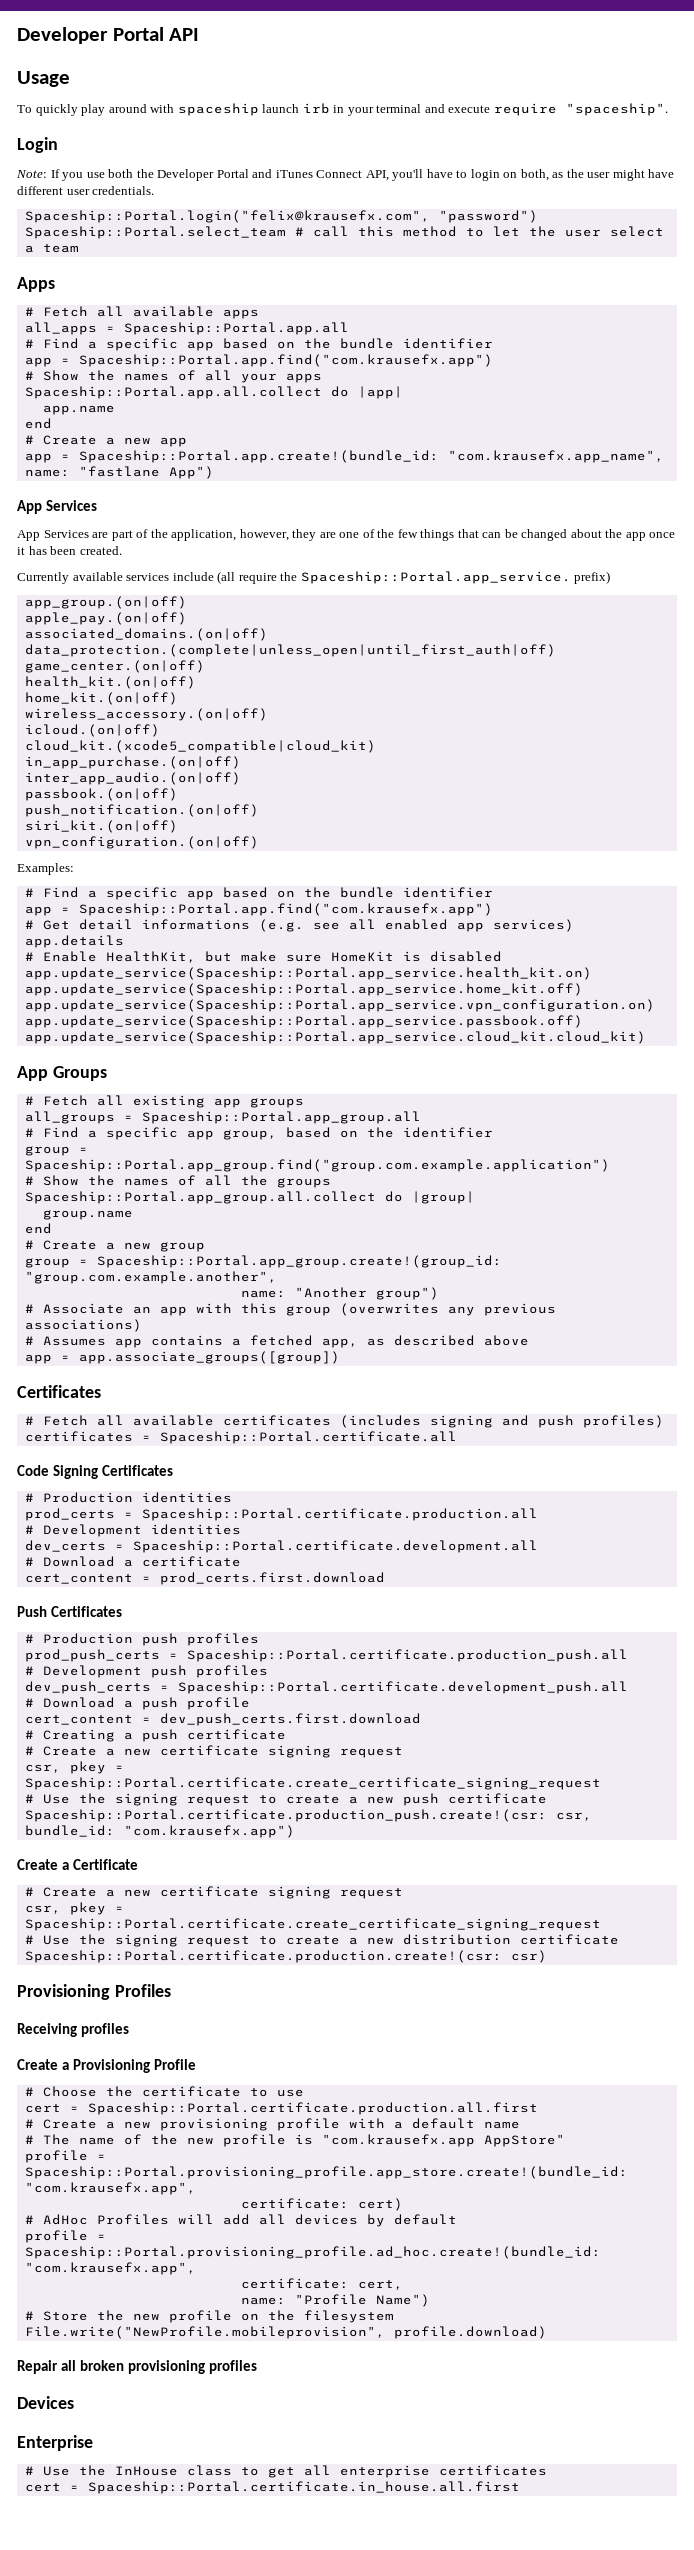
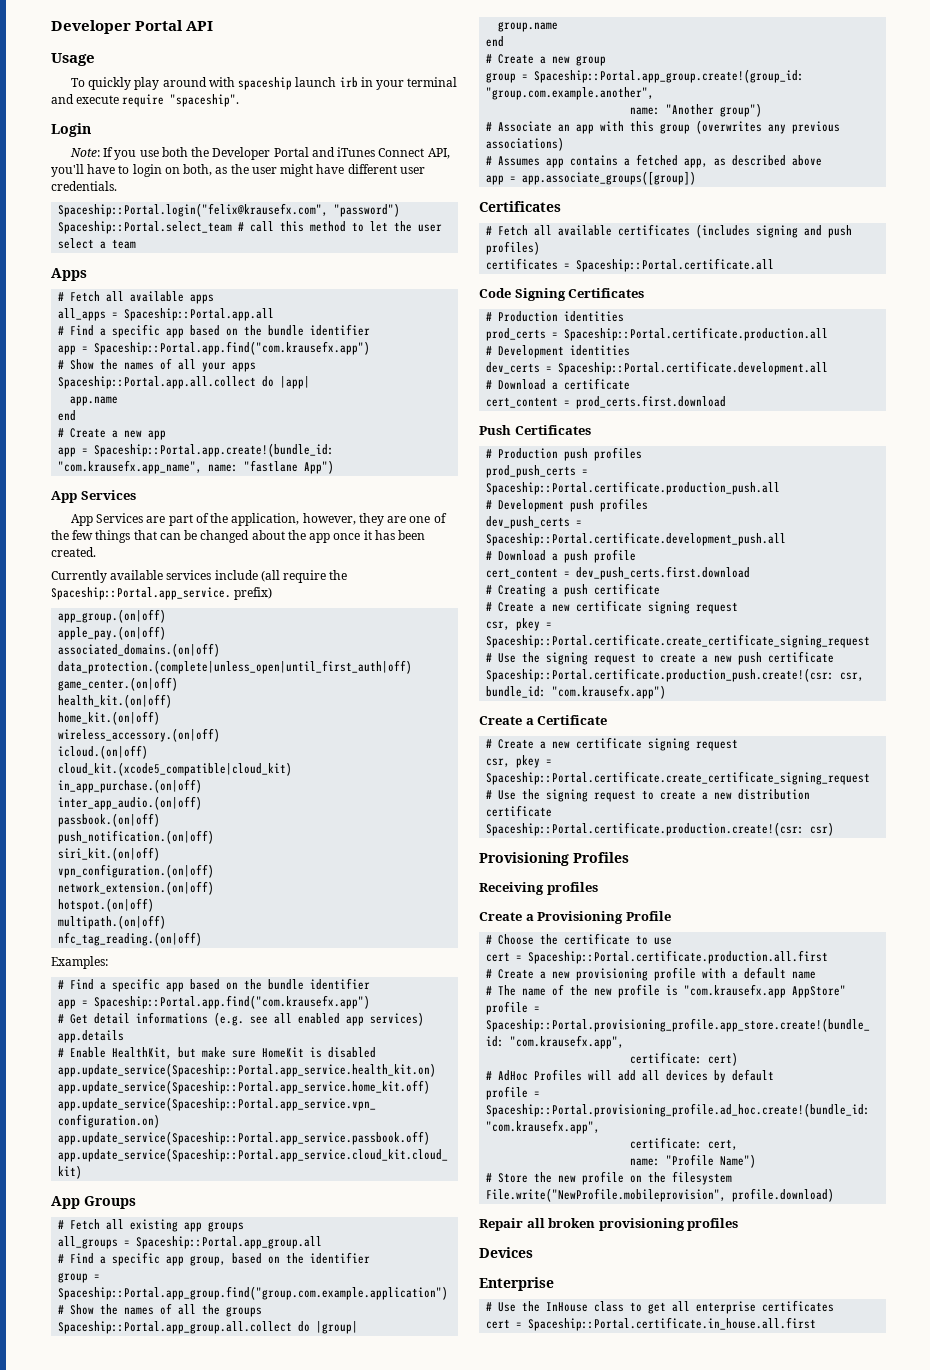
+ network_extension.(on|off)
+ hotspot.(on|off)
+ multipath.(on|off)
+ nfc_tag_reading.(on|off)

